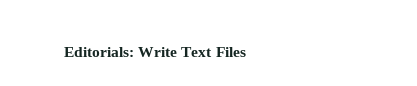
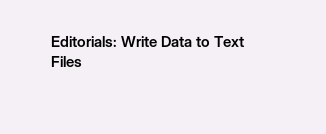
- Editorials: Write Text Files
+ Editorials: Write Data to Text Files

